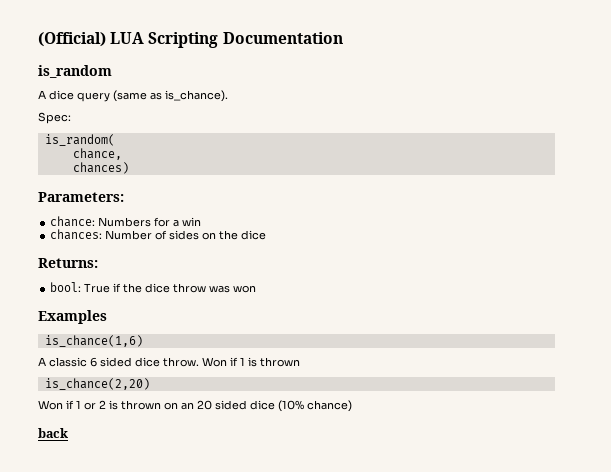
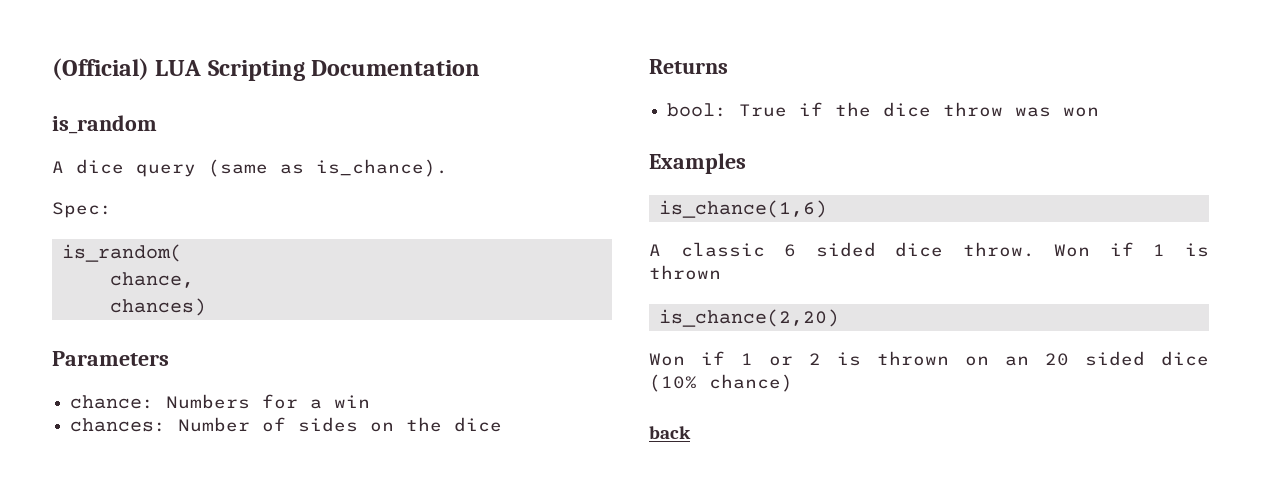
- Parameters:
+ Parameters
- Returns:
+ Returns

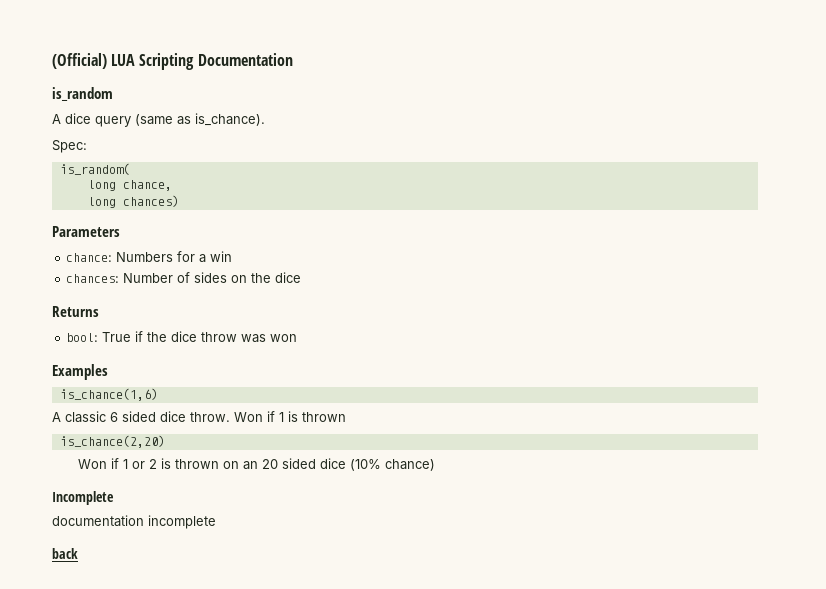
- chance,
+ long chance,
- chances)
+ long chances)
+ Incomplete
+ documentation incomplete

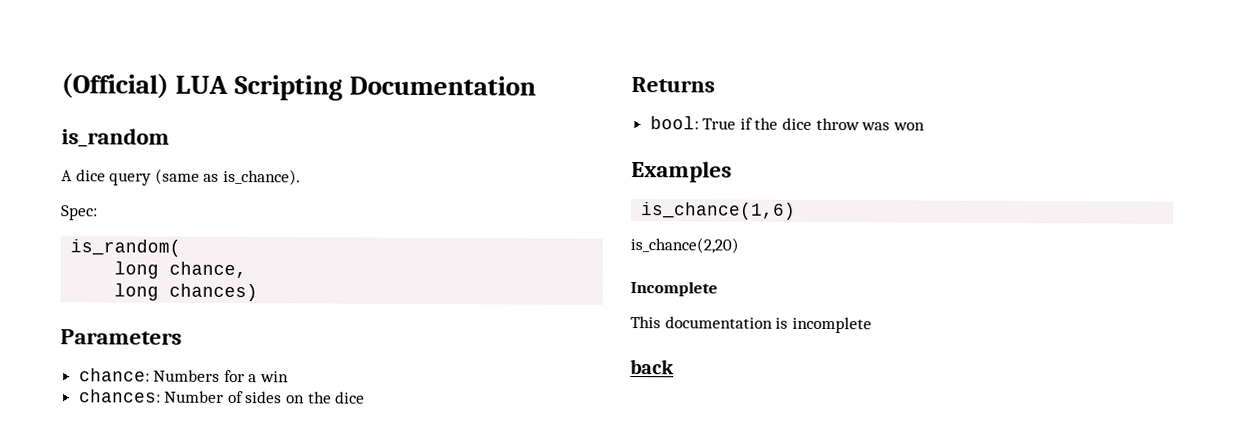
- A classic 6 sided dice throw. Won if 1 is thrown
  is_chance(2,20)
- Won if 1 or 2 is thrown on an 20 sided dice (10% chance)
  Incomplete
- documentation incomplete
+ This documentation is incomplete

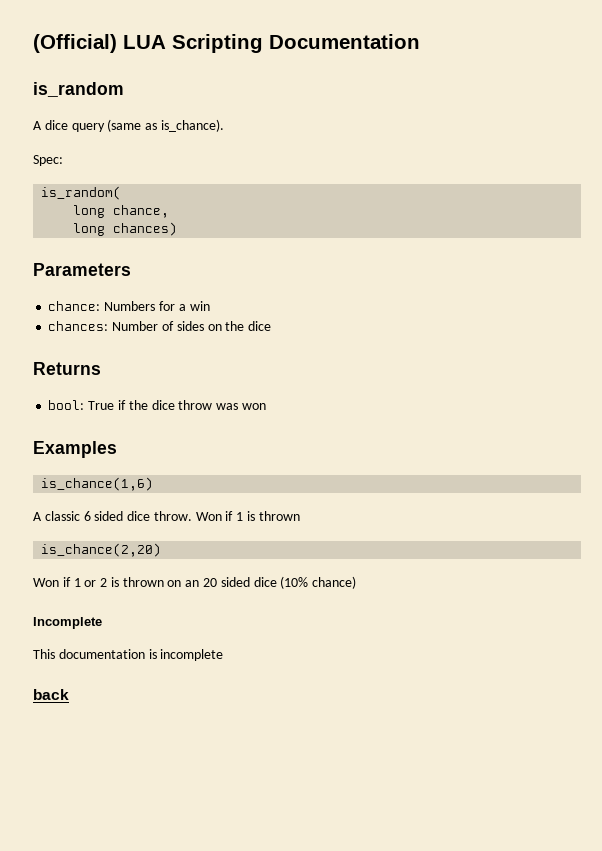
+ A classic 6 sided dice throw. Won if 1 is thrown
  is_chance(2,20)
+ Won if 1 or 2 is thrown on an 20 sided dice (10% chance)

